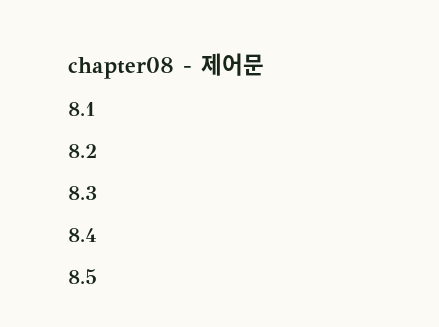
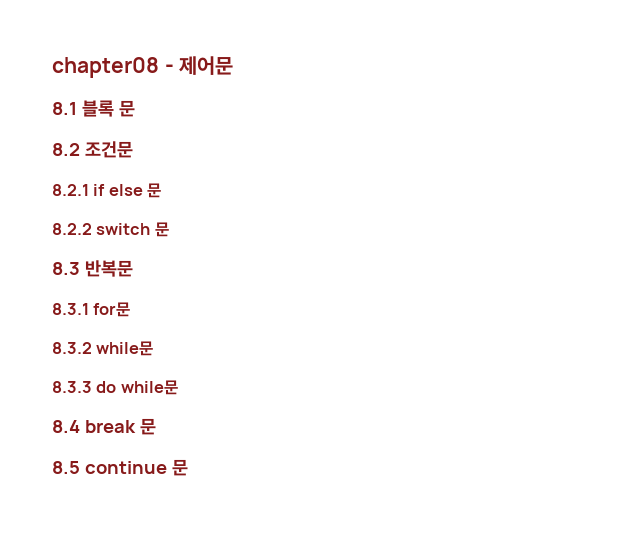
- 8.1
+ 8.1 블록 문
- 8.2
- 8.3
+ 8.2 조건문
+ 8.2.1 if else 문
+ 8.2.2 switch 문
+ 8.3 반복문
+ 8.3.1 for문
+ 8.3.2 while문
+ 8.3.3 do while문
- 8.4
+ 8.4 break 문
- 8.5
+ 8.5 continue 문

